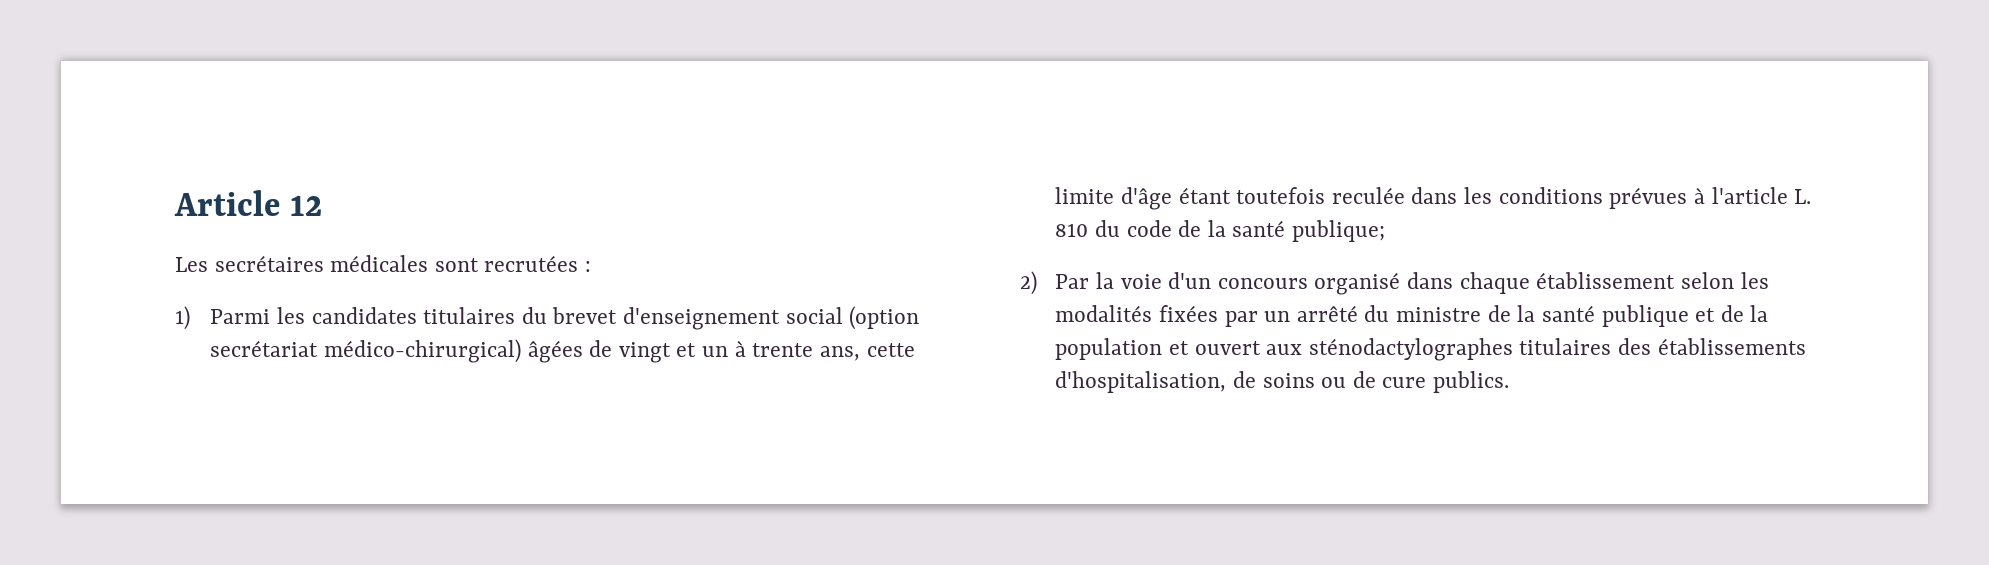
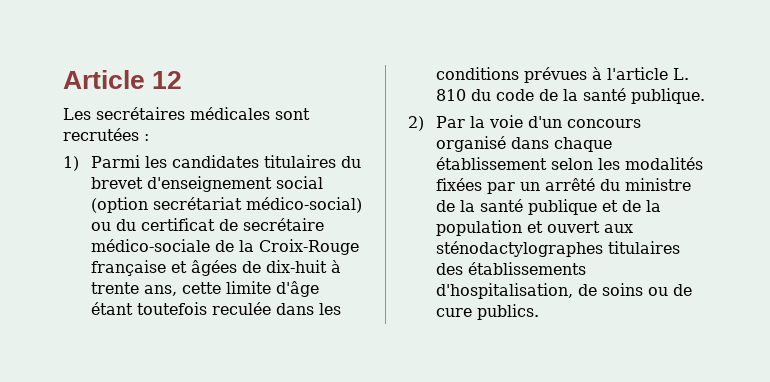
- 1) Parmi les candidates titulaires du brevet d'enseignement social (option secrétariat médico-chirurgical) âgées de vingt et un à trente ans, cette limite d'âge étant toutefois reculée dans les conditions prévues à l'article L. 810 du code de la santé publique;
+ 1) Parmi les candidates titulaires du brevet d'enseignement social (option secrétariat médico-social) ou du certificat de secrétaire médico-sociale de la Croix-Rouge française et âgées de dix-huit à trente ans, cette limite d'âge étant toutefois reculée dans les conditions prévues à l'article L. 810 du code de la santé publique.

